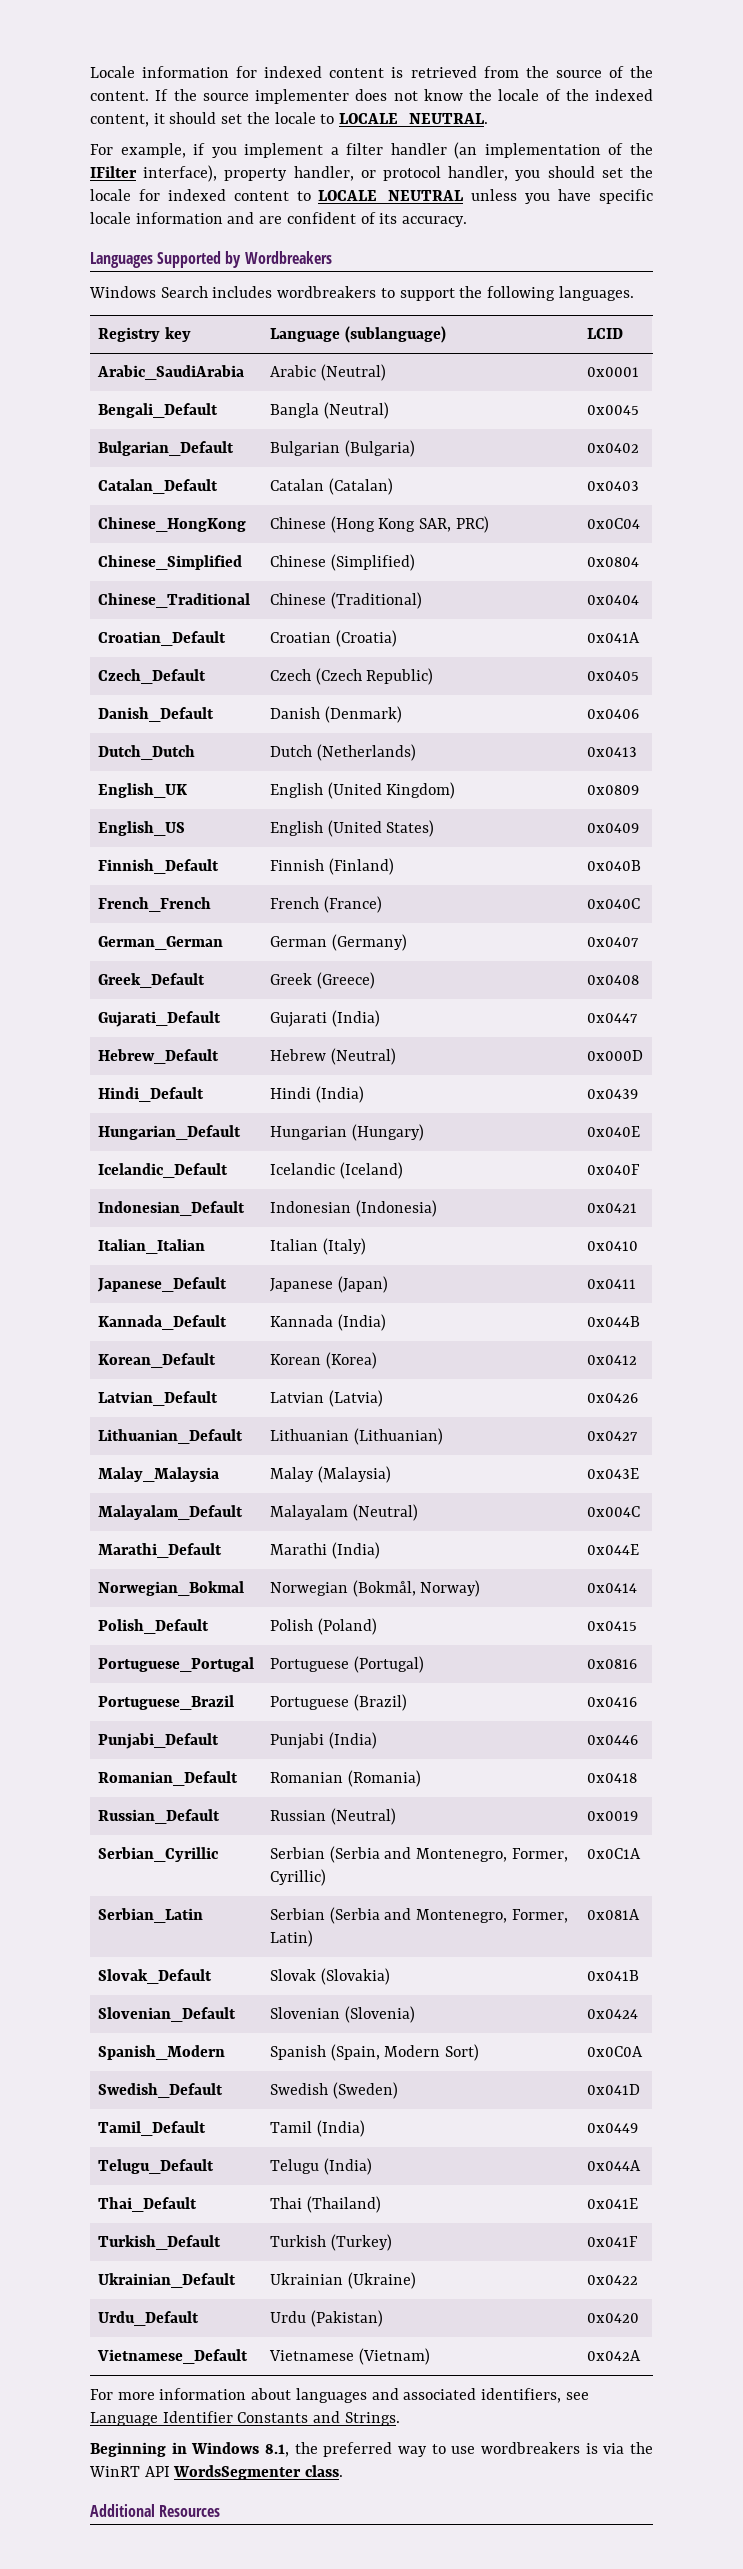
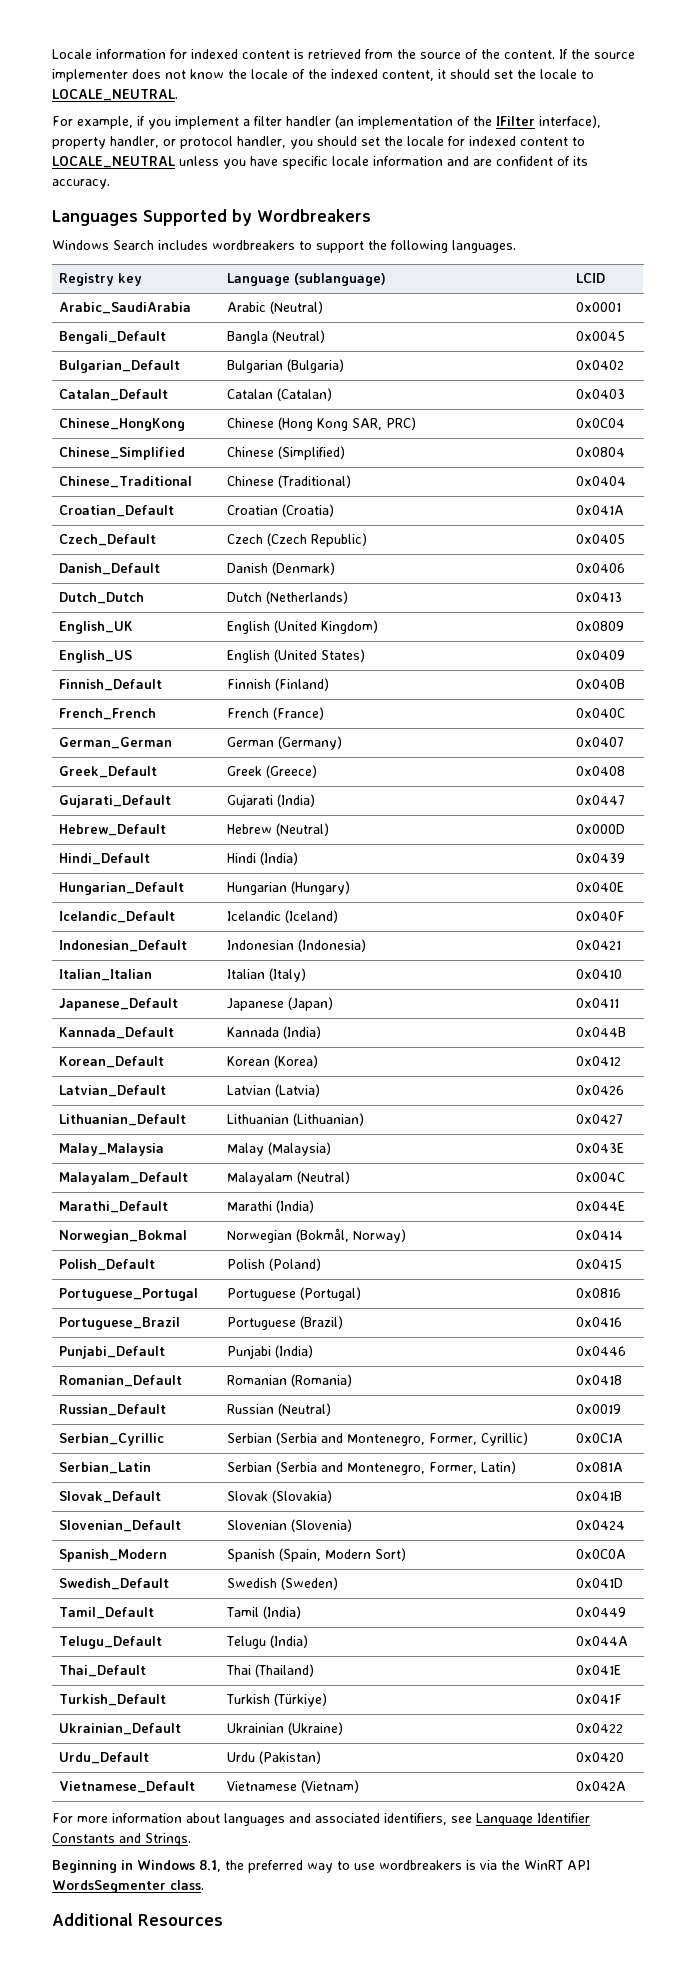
- Turkish_Default | Turkish (Turkey) | 0x041F
+ Turkish_Default | Turkish (Türkiye) | 0x041F

